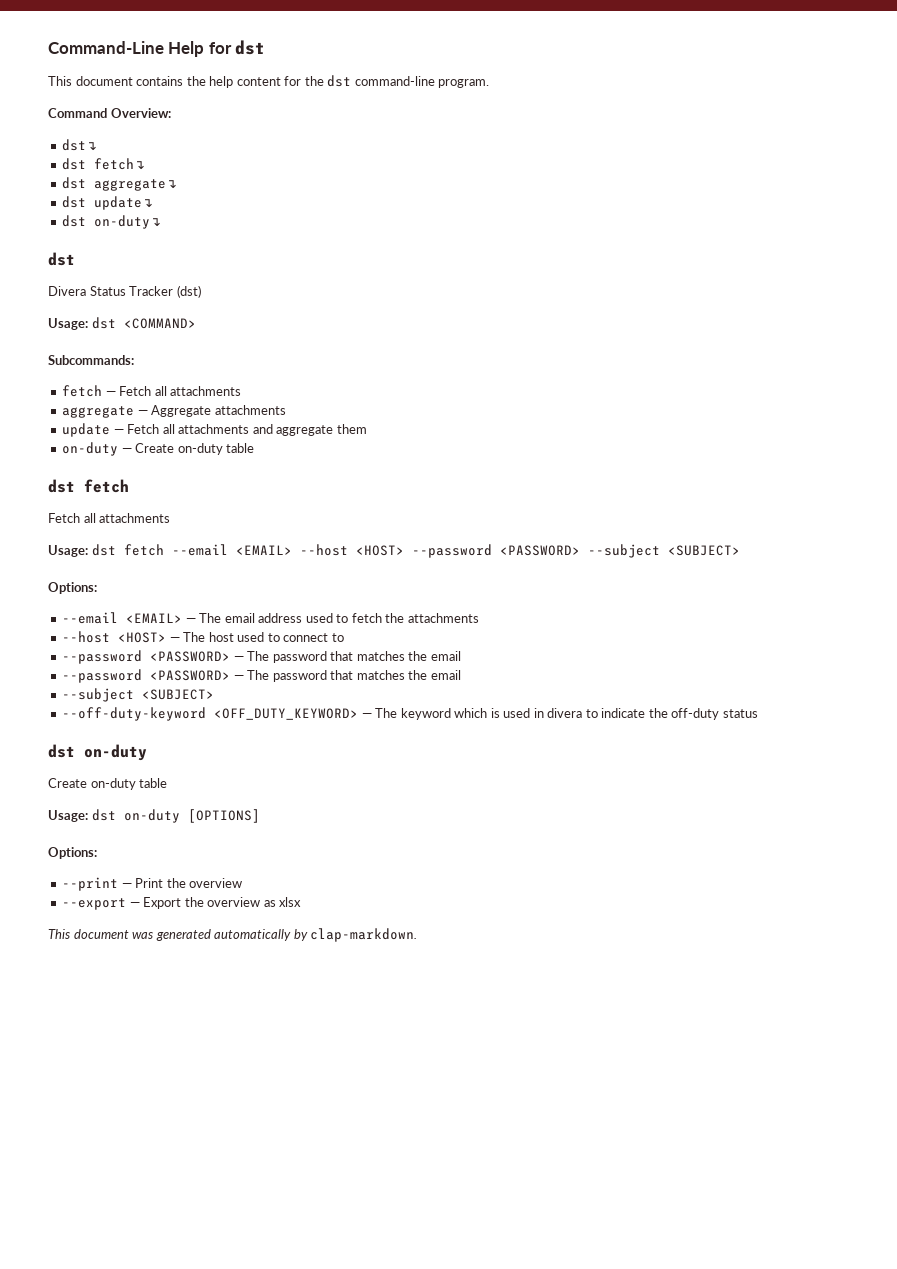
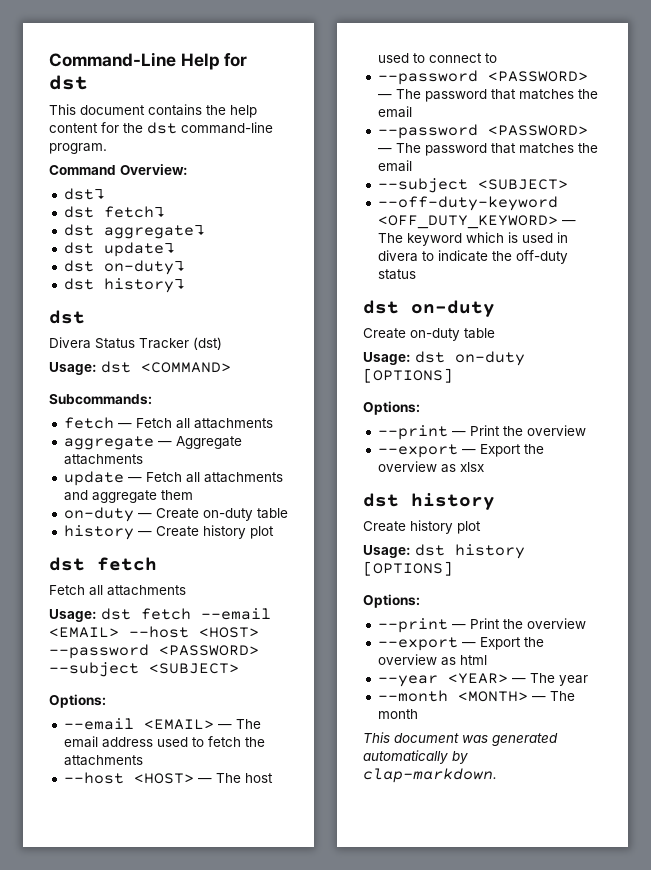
+ dst history↴
+ history — Create history plot
  --export — Export the overview as xlsx
+ dst history
+ Create history plot
+ Usage: dst history [OPTIONS]
+ Options:
+ --print — Print the overview
+ --export — Export the overview as html
+ --year <YEAR> — The year
+ --month <MONTH> — The month

